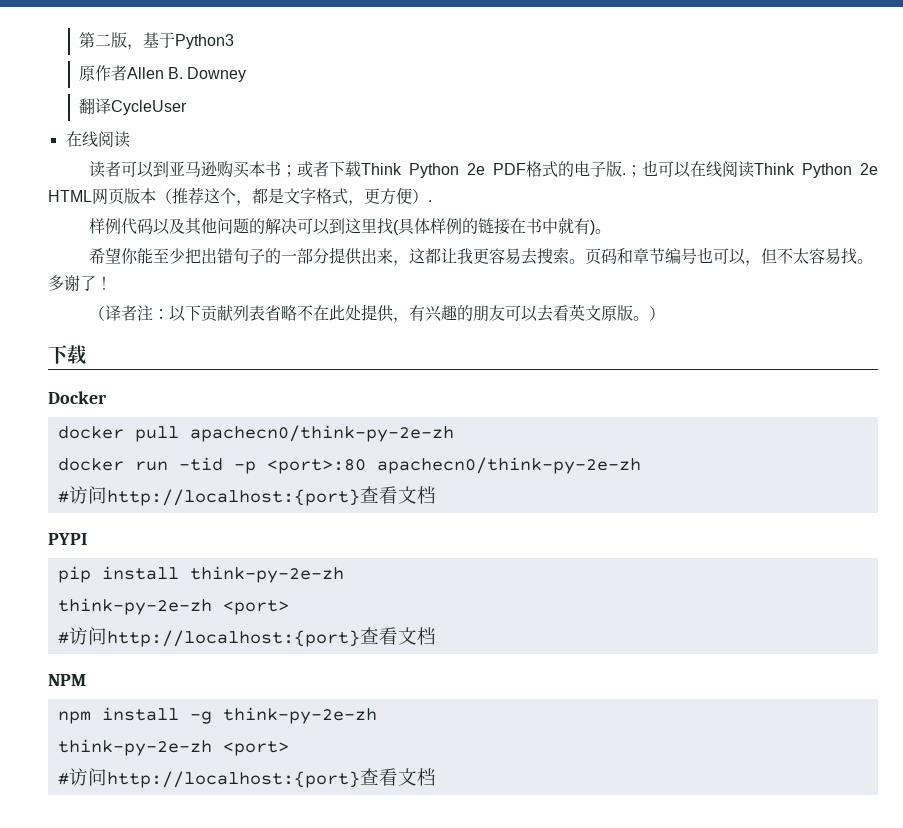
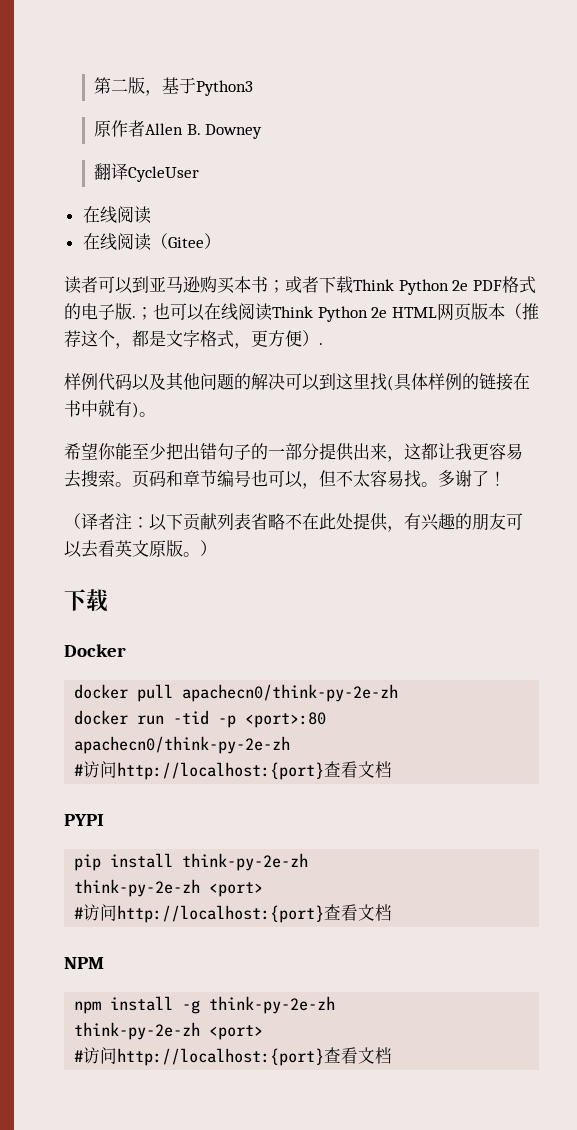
+ 在线阅读（Gitee）

